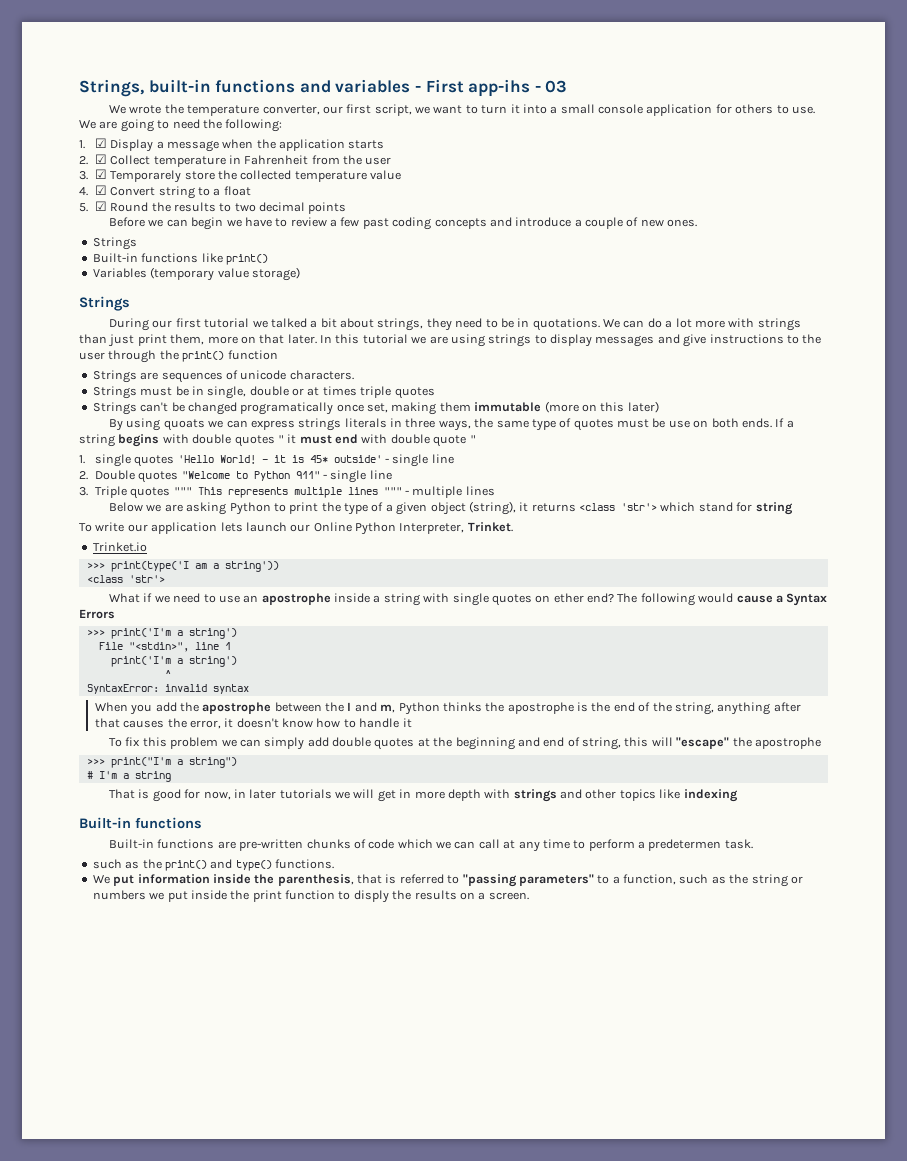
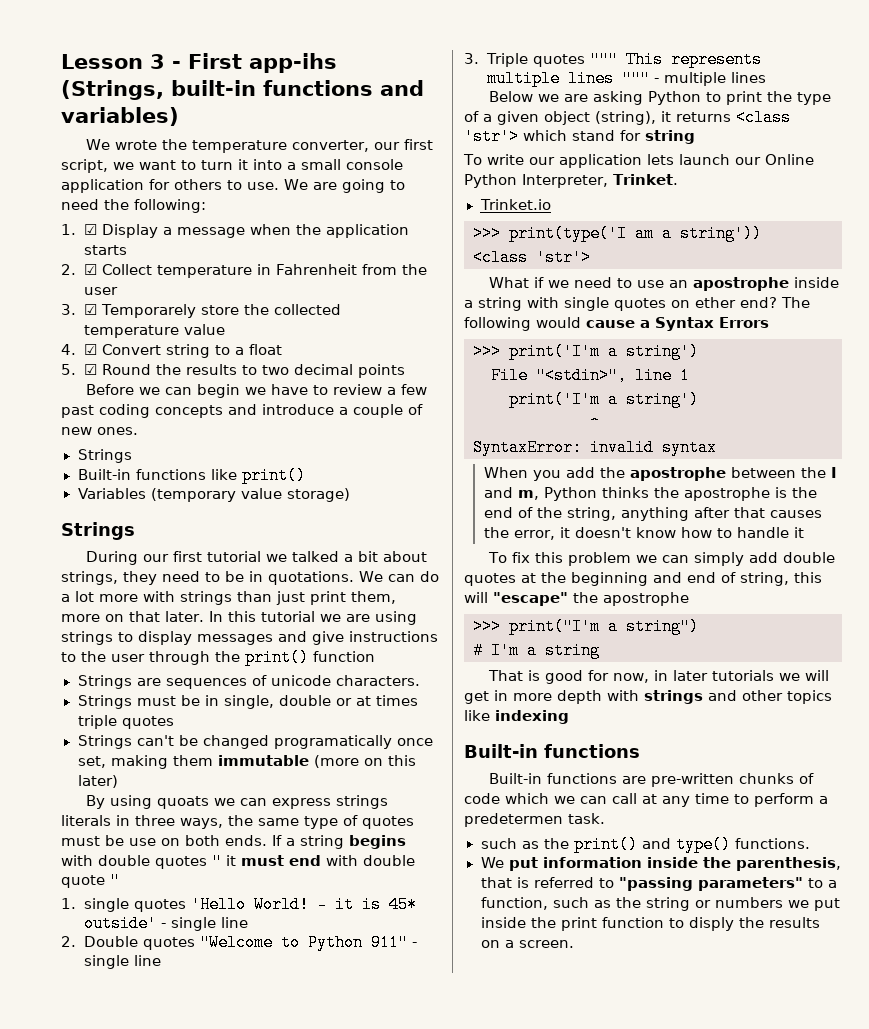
- Strings, built-in functions and variables - First app-ihs - 03
+ Lesson 3 - First app-ihs (Strings, built-in functions and variables)

